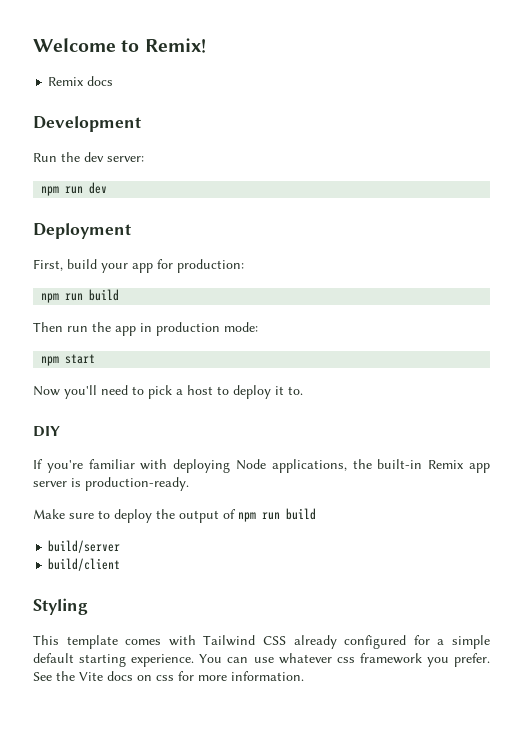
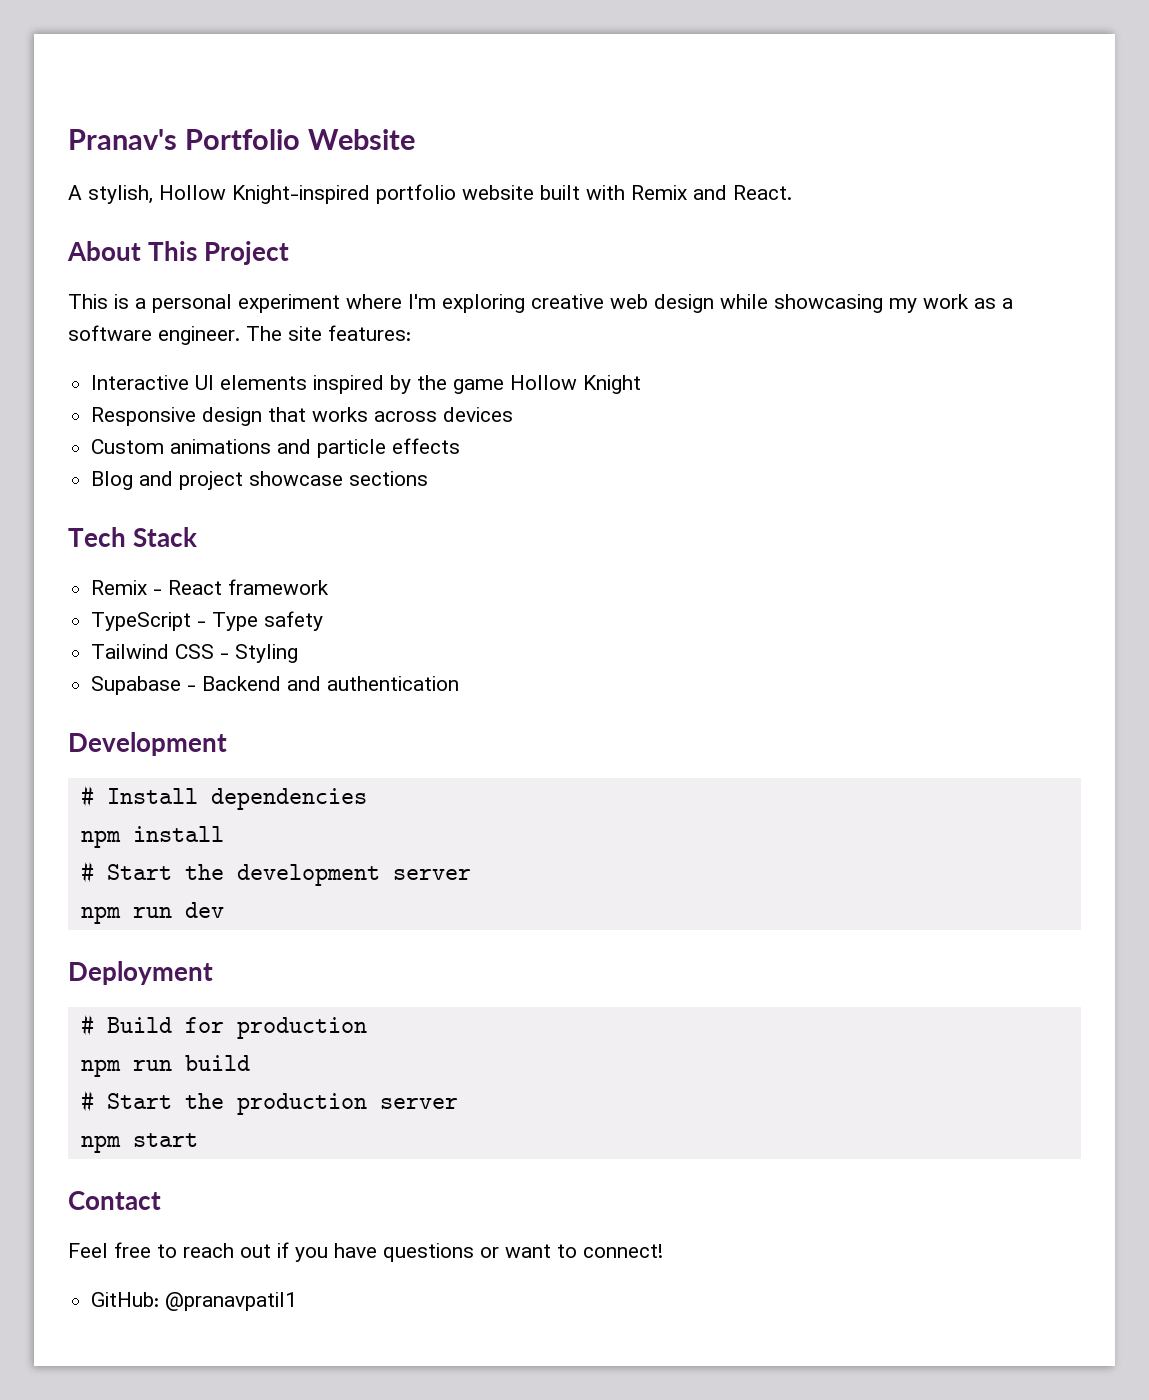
- Welcome to Remix!
- Remix docs
+ Pranav's Portfolio Website
+ A stylish, Hollow Knight-inspired portfolio website built with Remix and React.
+ About This Project
+ This is a personal experiment where I'm exploring creative web design while showcasing my work as a software engineer. The site features:
+ Interactive UI elements inspired by the game Hollow Knight
+ Responsive design that works across devices
+ Custom animations and particle effects
+ Blog and project showcase sections
+ Tech Stack
+ Remix - React framework
+ TypeScript - Type safety
+ Tailwind CSS - Styling
+ Supabase - Backend and authentication
  Development
- Run the dev server:
+ # Install dependencies
+ npm install
+ # Start the development server
  npm run dev
  Deployment
- First, build your app for production:
+ # Build for production
  npm run build
- Then run the app in production mode:
+ # Start the production server
  npm start
- Now you'll need to pick a host to deploy it to.
- DIY
- If you're familiar with deploying Node applications, the built-in Remix app server is production-ready.
- Make sure to deploy the output of npm run build
- build/server
- build/client
- Styling
- This template comes with Tailwind CSS already configured for a simple default starting experience. You can use whatever css framework you prefer. See the Vite docs on css for more information.
+ Contact
+ Feel free to reach out if you have questions or want to connect!
+ GitHub: @pranavpatil1

